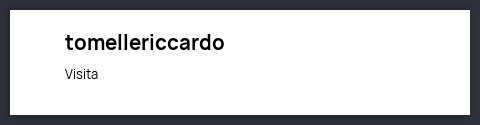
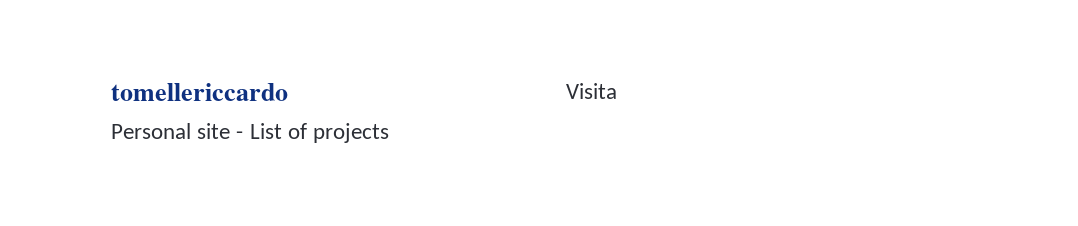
+ Personal site - List of projects

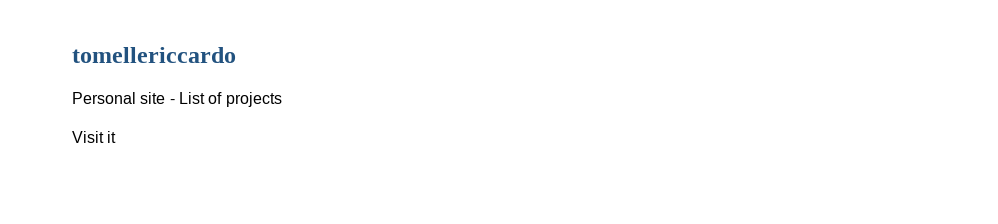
- Visita
+ Visit it

